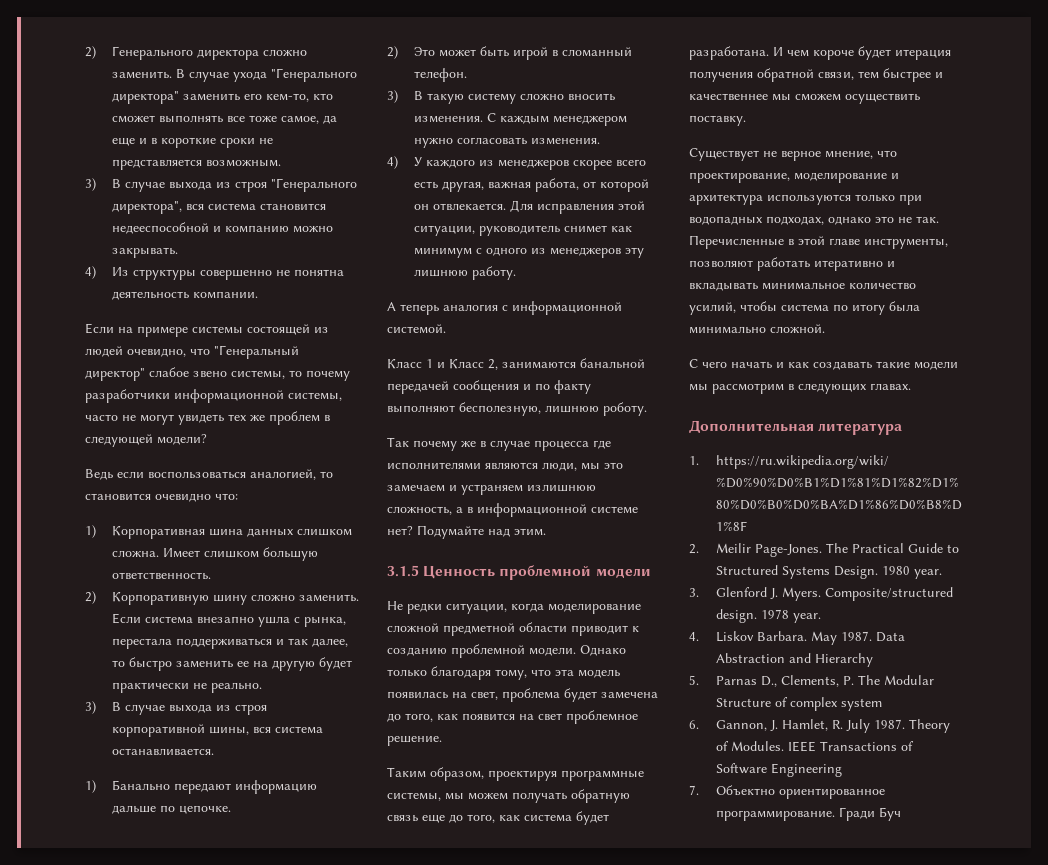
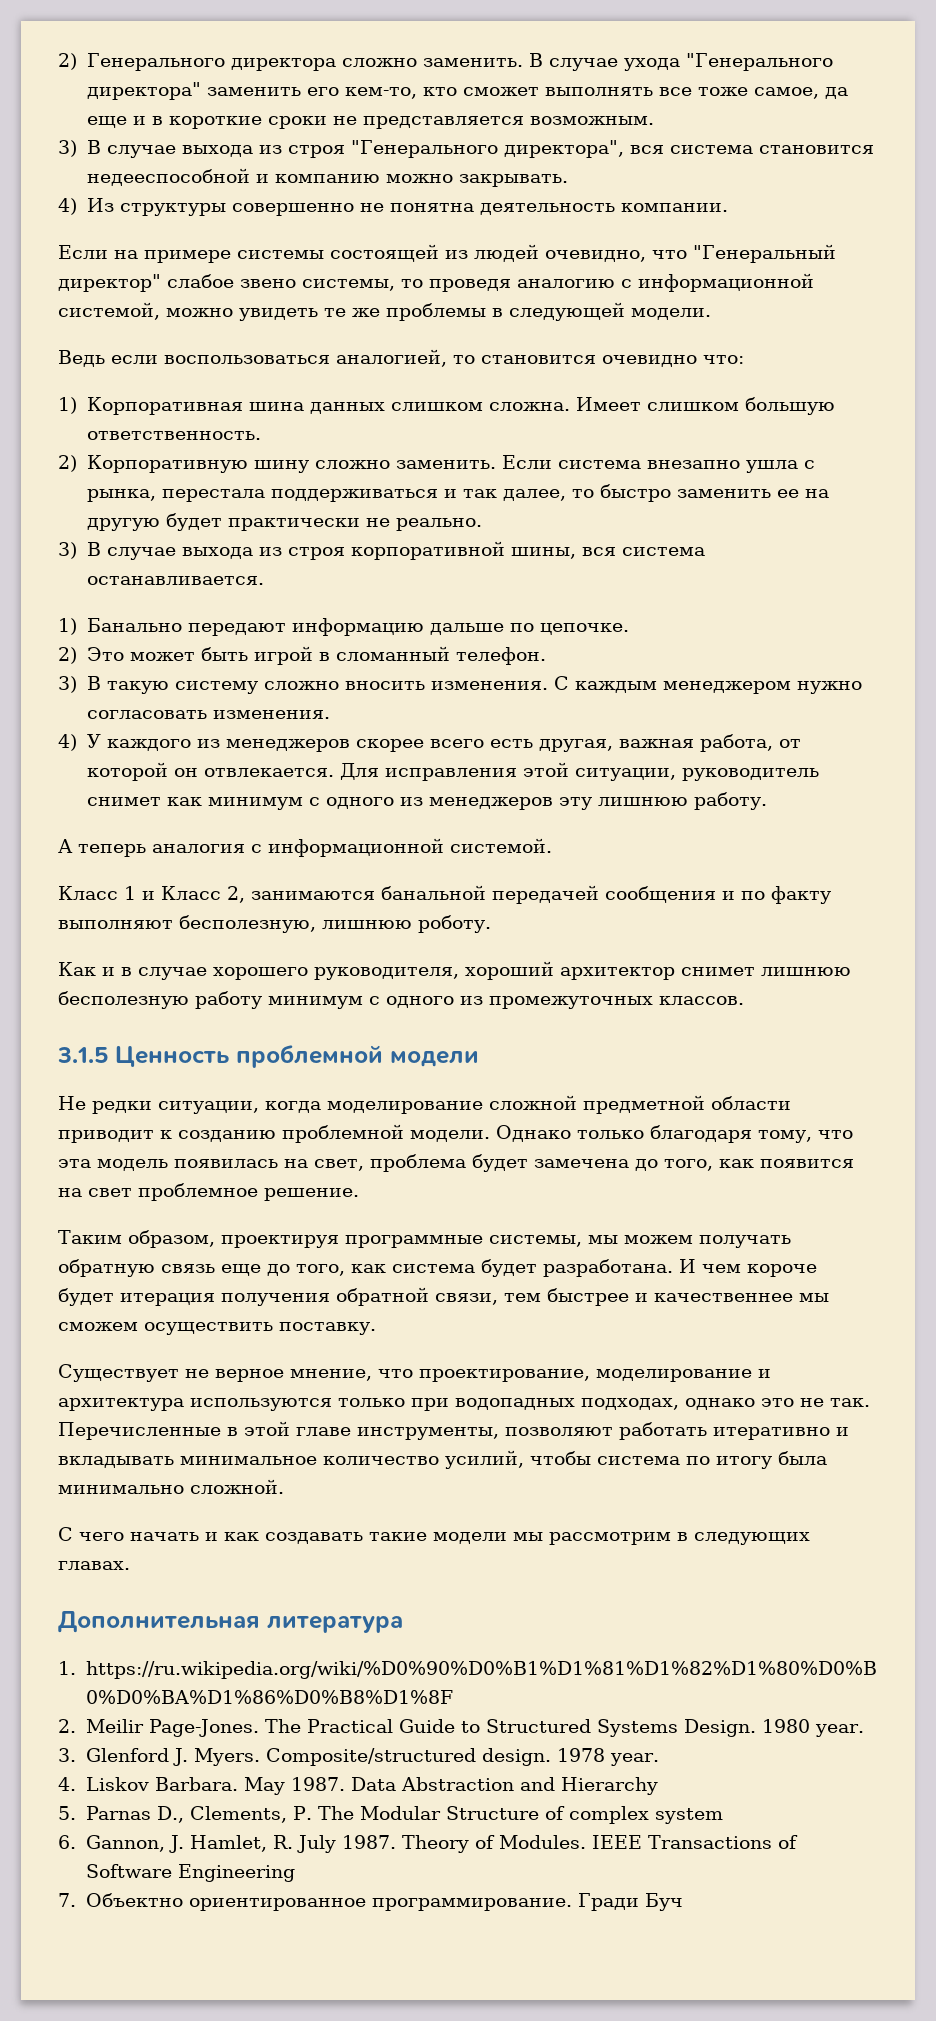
- Если на примере системы состоящей из людей очевидно, что "Генеральный директор" слабое звено системы, то почему разработчики информационной системы, часто не могут увидеть тех же проблем в следующей модели?
+ Если на примере системы состоящей из людей очевидно, что "Генеральный директор" слабое звено системы, то проведя аналогию с информационной системой, можно увидеть те же проблемы в следующей модели.
- Так почему же в случае процесса где исполнителями являются люди, мы это замечаем и устраняем излишнюю сложность, а в информационной системе нет? Подумайте над этим.
+ Как и в случае хорошего руководителя, хороший архитектор снимет лишнюю бесполезную работу минимум с одного из промежуточных классов.

